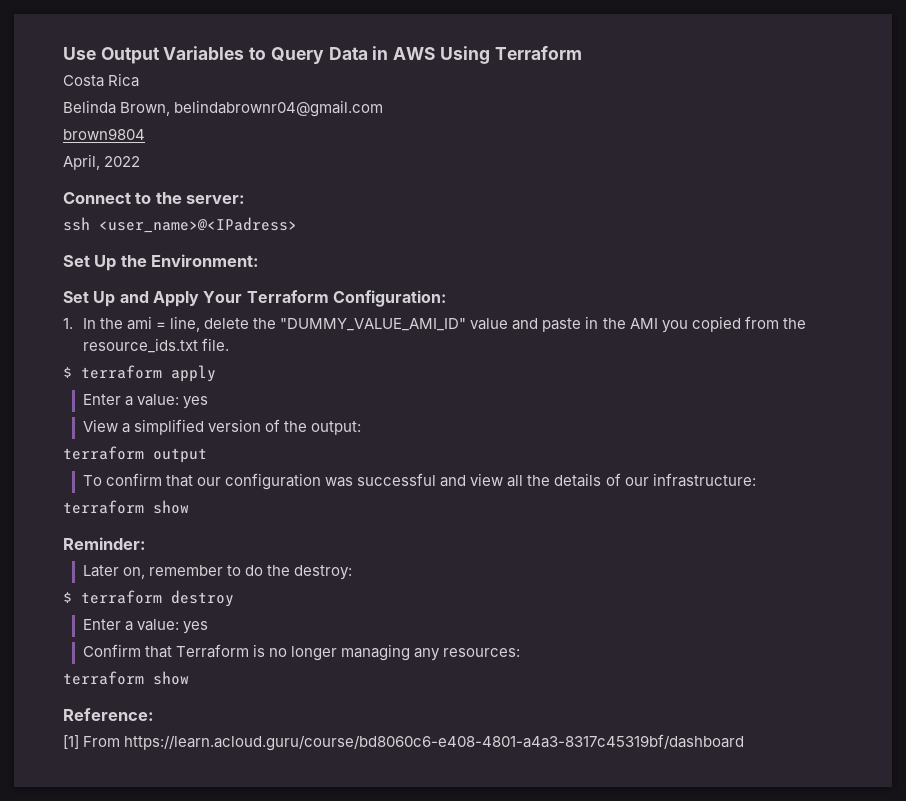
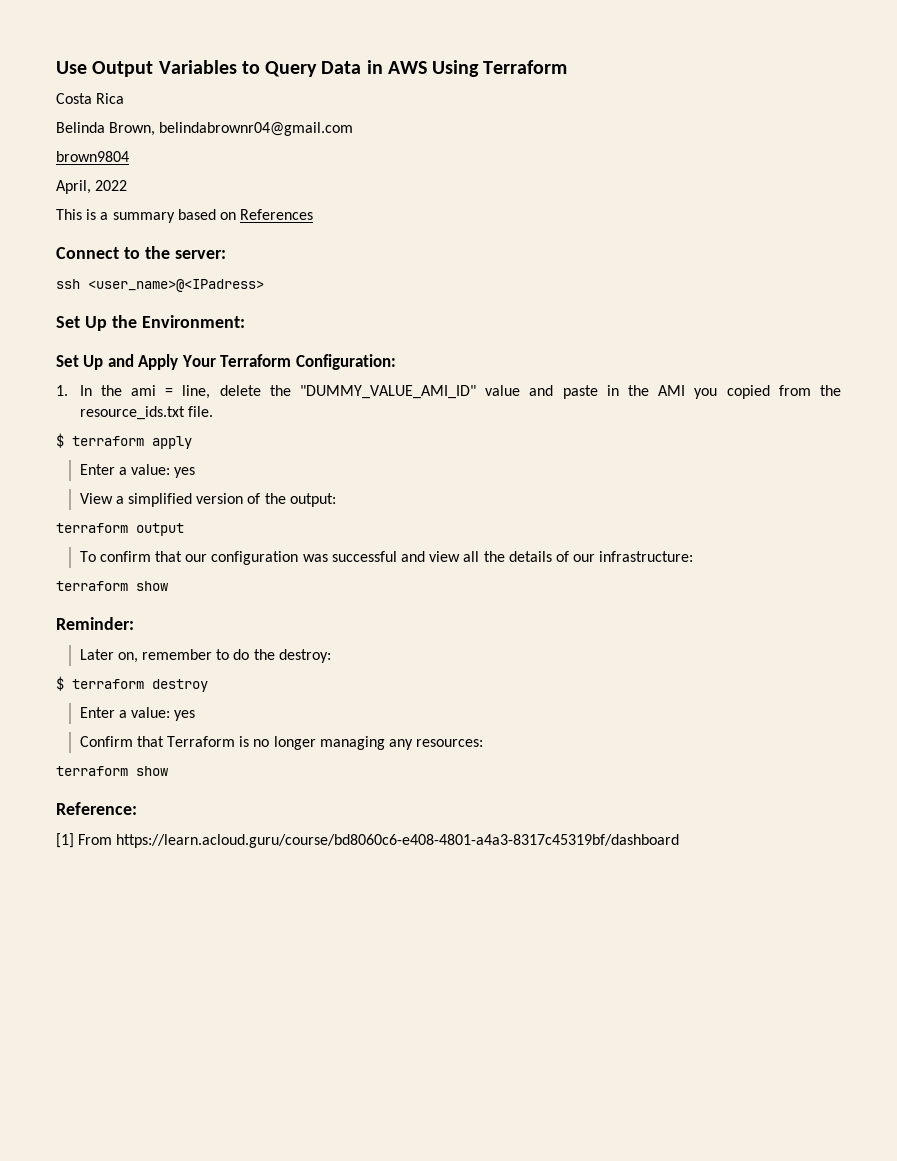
+ This is a summary based on References

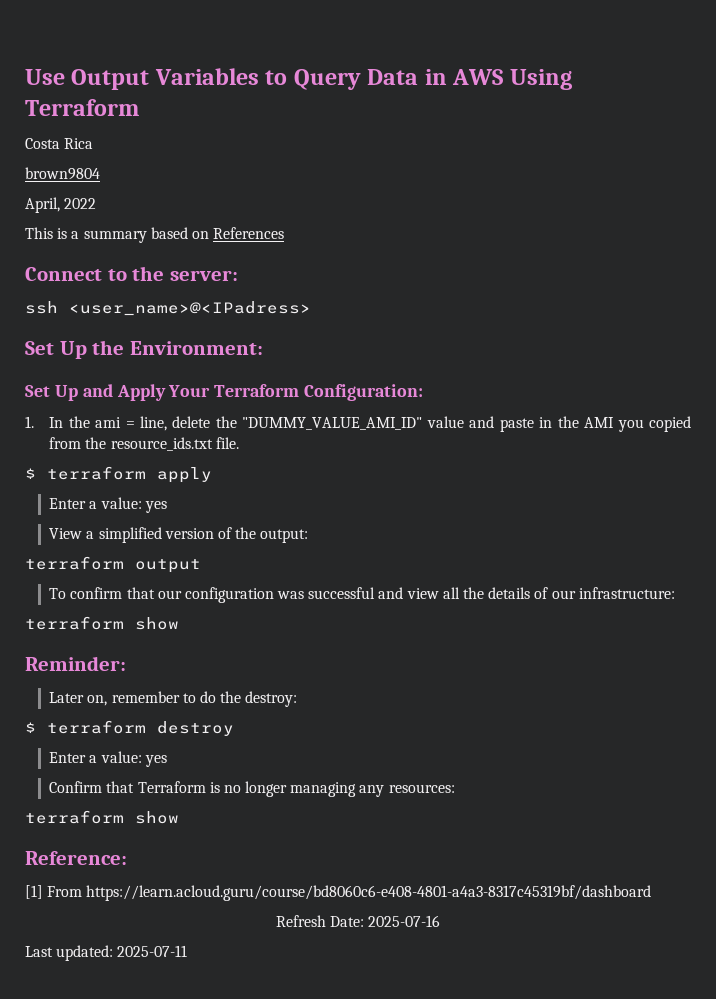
- Belinda Brown, belindabrownr04@gmail.com
+ Refresh Date: 2025-07-16
+ Last updated: 2025-07-11

